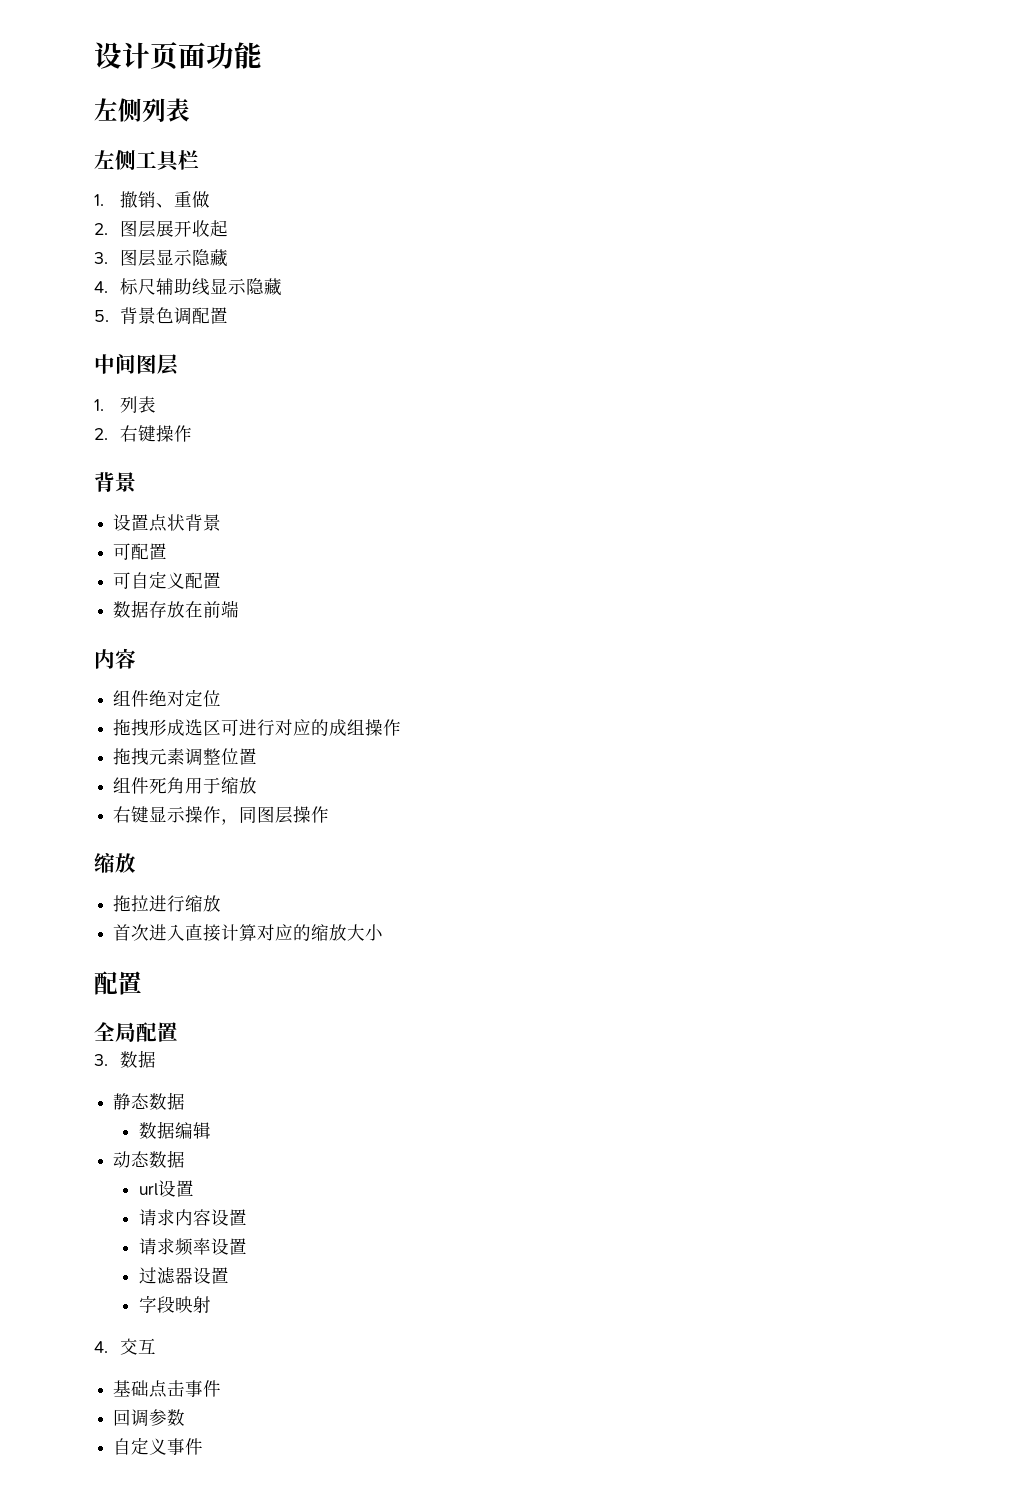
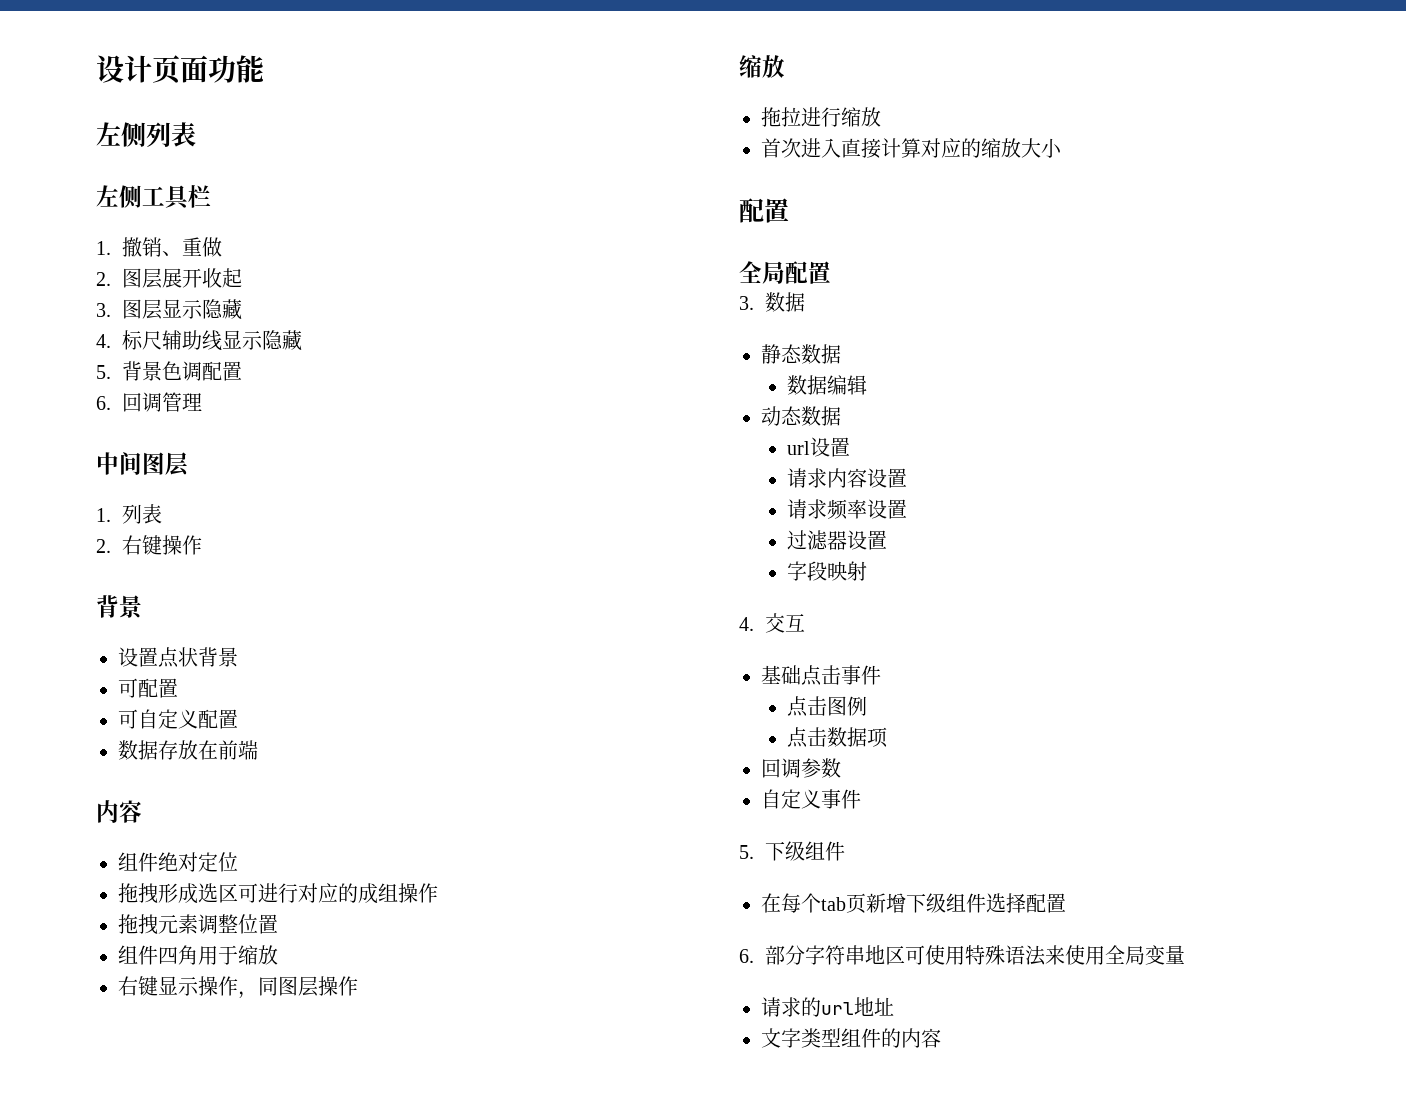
+ 6.回调管理
- 组件死角用于缩放
+ 组件四角用于缩放
+ 点击图例
+ 点击数据项
+ 5.下级组件
+ 在每个tab页新增下级组件选择配置
+ 6.部分字符串地区可使用特殊语法来使用全局变量
+ 请求的url地址
+ 文字类型组件的内容

